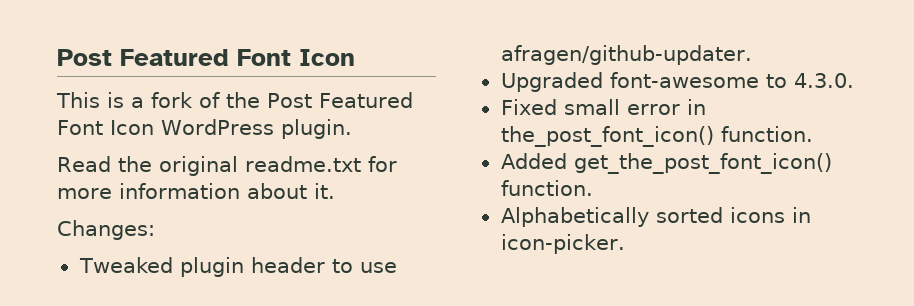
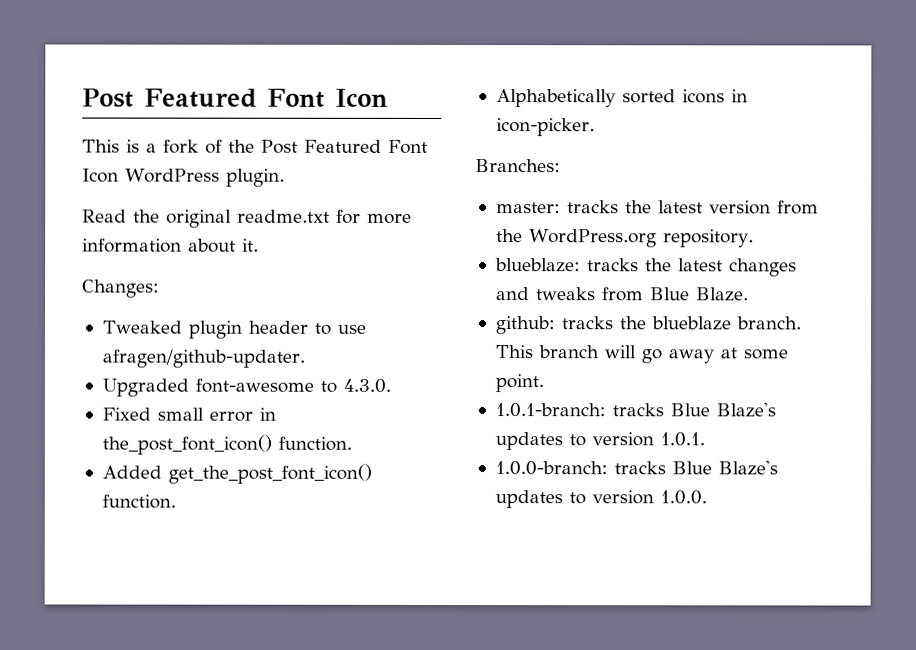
+ Branches:
+ master: tracks the latest version from the WordPress.org repository.
+ blueblaze: tracks the latest changes and tweaks from Blue Blaze.
+ github: tracks the blueblaze branch. This branch will go away at some point.
+ 1.0.1-branch: tracks Blue Blaze's updates to version 1.0.1.
+ 1.0.0-branch: tracks Blue Blaze's updates to version 1.0.0.

